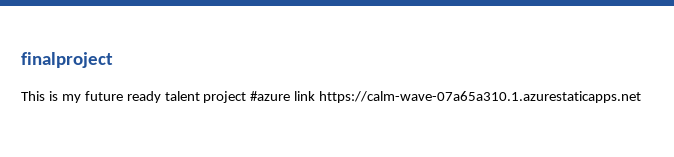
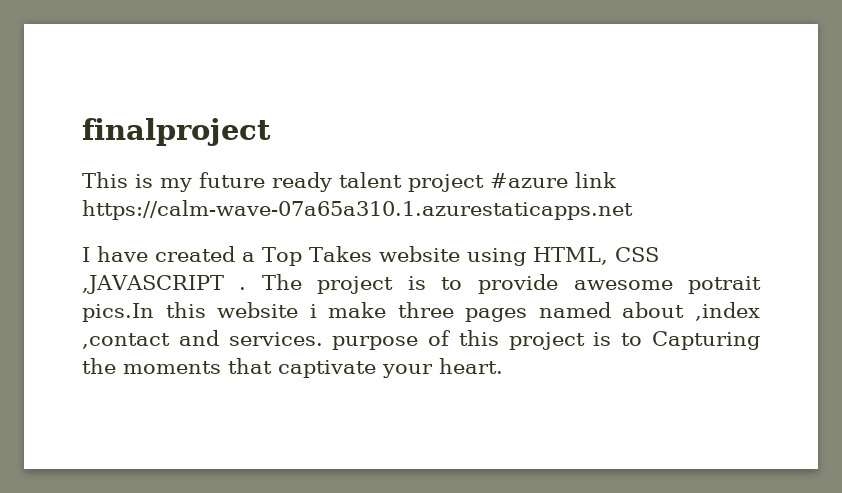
+ I have created a Top Takes website using HTML, CSS ,JAVASCRIPT . The project is to provide awesome potrait pics.In this website i make three pages named about ,index ,contact and services. purpose of this project is to Capturing the moments that captivate your heart.

